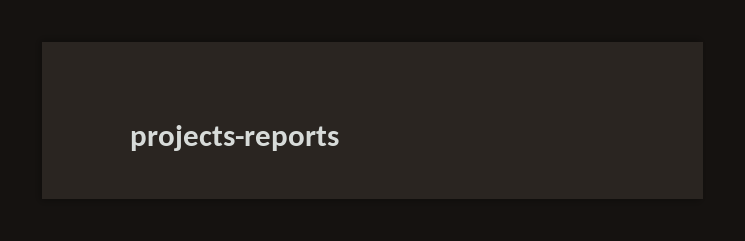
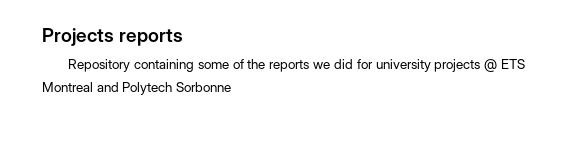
- projects-reports
+ Projects reports
+ Repository containing some of the reports we did for university projects @ ETS Montreal and Polytech Sorbonne

